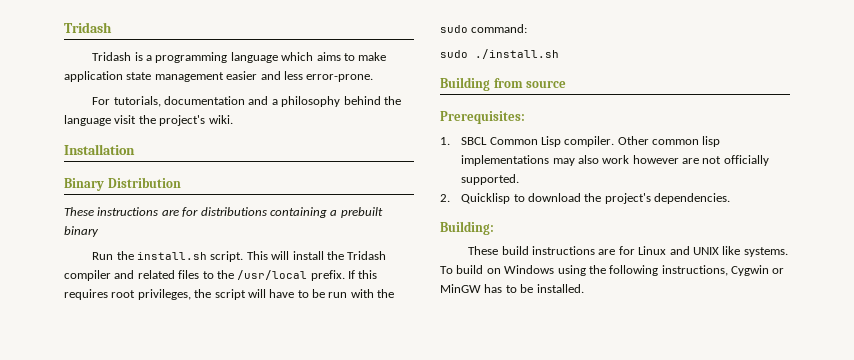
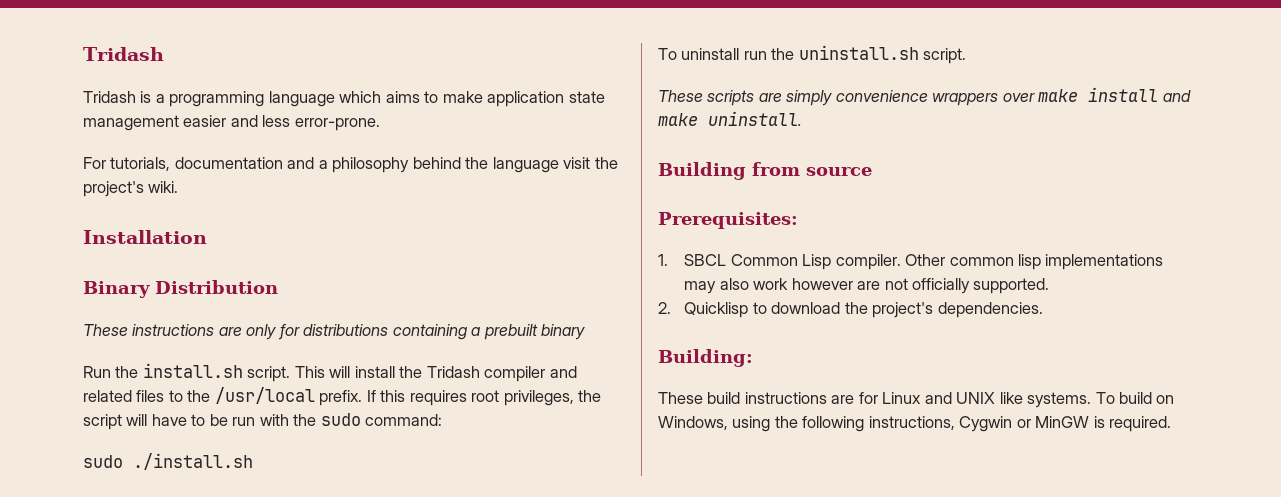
- These instructions are for distributions containing a prebuilt binary
+ These instructions are only for distributions containing a prebuilt binary
+ To uninstall run the uninstall.sh script.
+ These scripts are simply convenience wrappers over make install and make uninstall.
- To build on Windows using the following instructions, Cygwin or MinGW has to be installed.
+ To build on Windows, using the following instructions, Cygwin or MinGW is required.

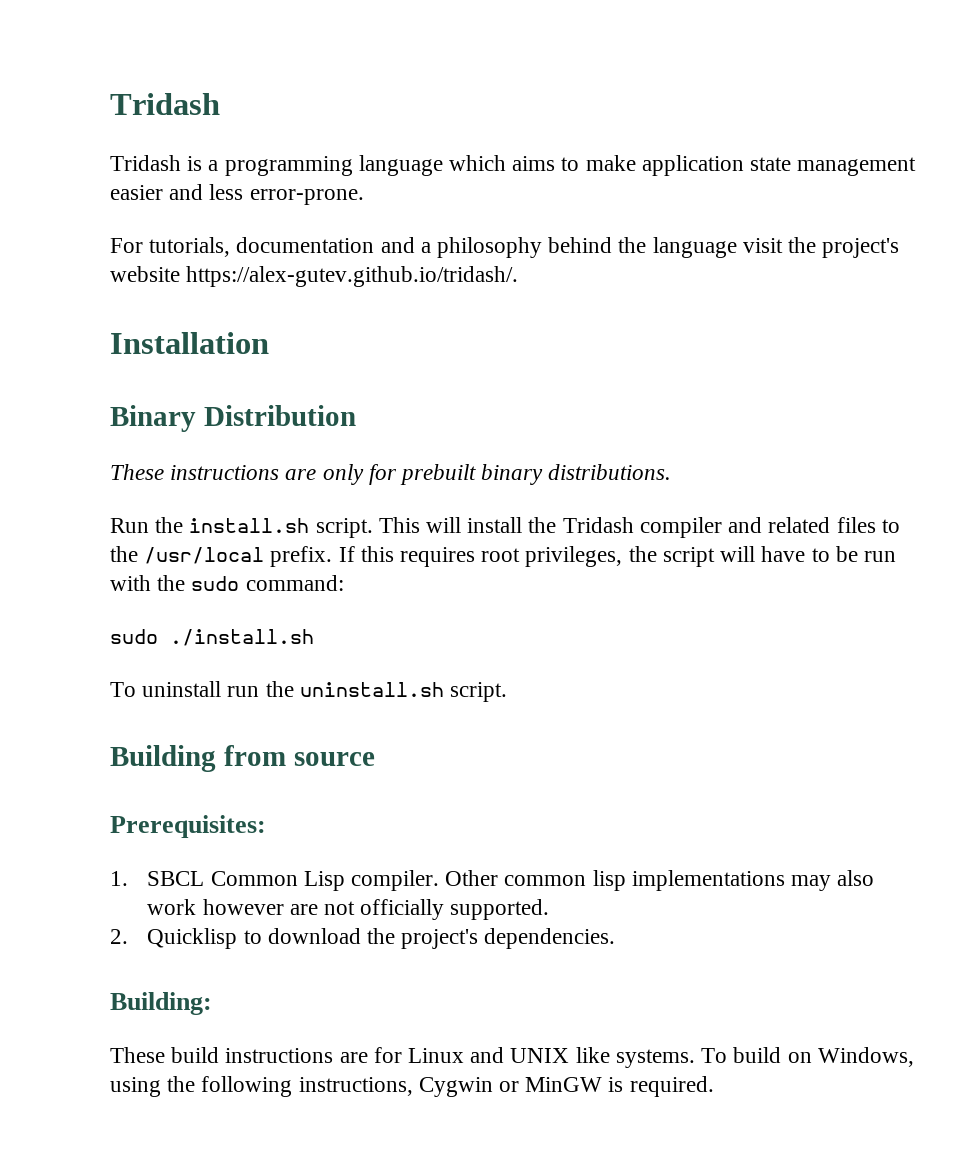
- For tutorials, documentation and a philosophy behind the language visit the project's wiki.
+ For tutorials, documentation and a philosophy behind the language visit the project's website https://alex-gutev.github.io/tridash/.
- These instructions are only for distributions containing a prebuilt binary
+ These instructions are only for prebuilt binary distributions.
- These scripts are simply convenience wrappers over make install and make uninstall.

